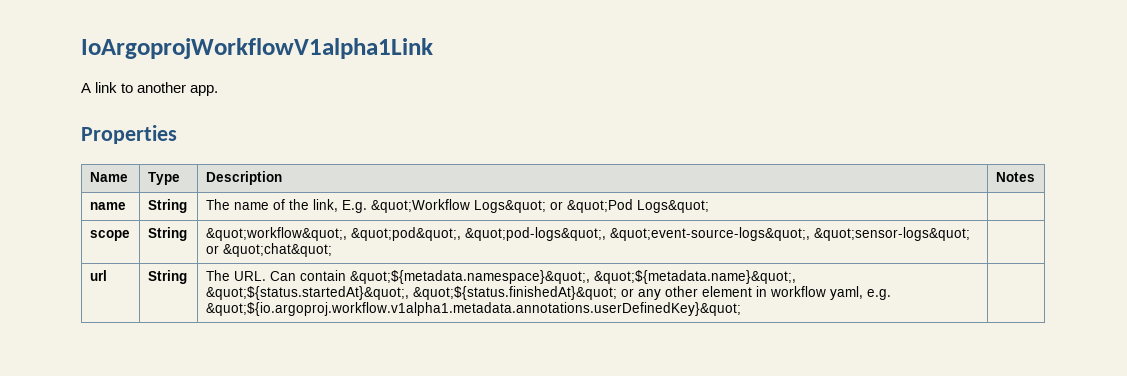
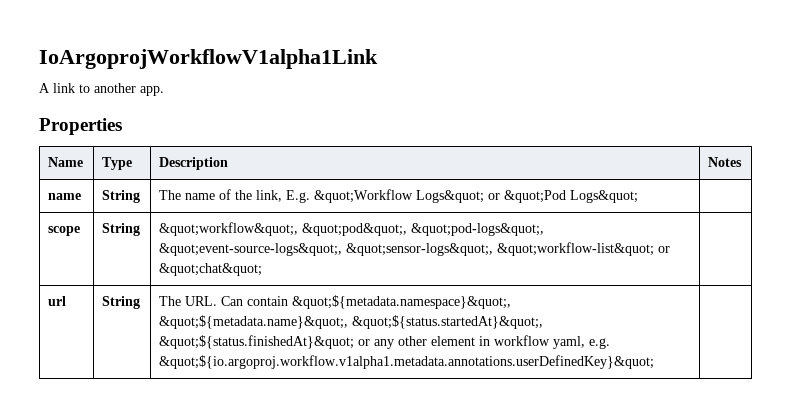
- scope | String | &quot;workflow&quot;, &quot;pod&quot;, &quot;pod-logs&quot;, &quot;event-source-logs&quot;, &quot;sensor-logs&quot; or &quot;chat&quot; |
+ scope | String | &quot;workflow&quot;, &quot;pod&quot;, &quot;pod-logs&quot;, &quot;event-source-logs&quot;, &quot;sensor-logs&quot;, &quot;workflow-list&quot; or &quot;chat&quot; |

